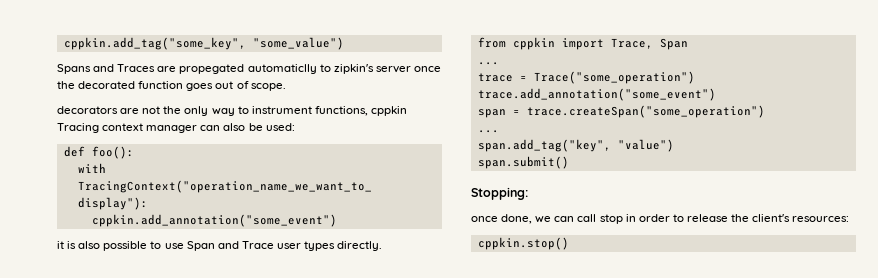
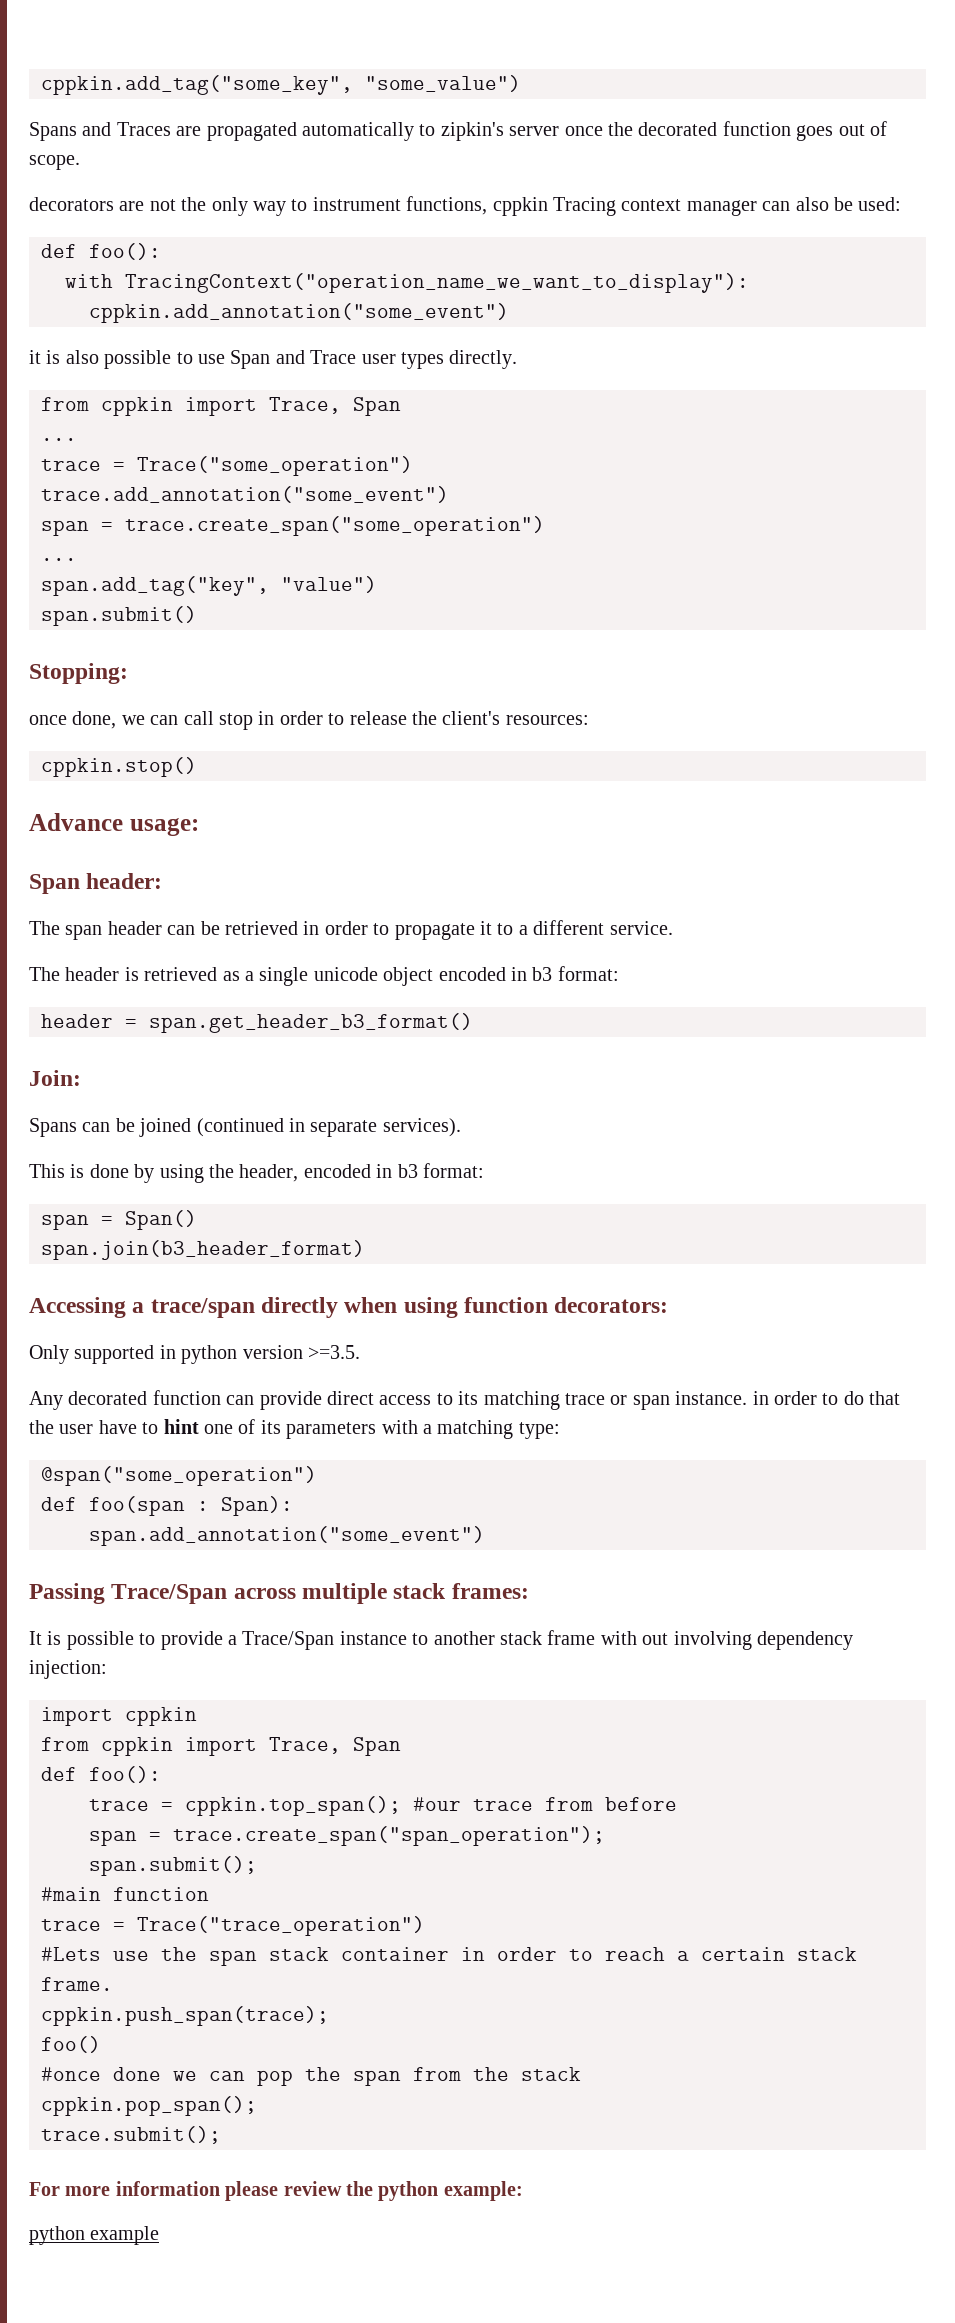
- Spans and Traces are propegated automaticlly to zipkin's server once the decorated function goes out of scope.
+ Spans and Traces are propagated automatically to zipkin's server once the decorated function goes out of scope.
- span = trace.createSpan("some_operation")
+ span = trace.create_span("some_operation")
+ Advance usage:
+ Span header:
+ The span header can be retrieved in order to propagate it to a different service.
+ The header is retrieved as a single unicode object encoded in b3 format:
+ header = span.get_header_b3_format()
+ Join:
+ Spans can be joined (continued in separate services).
+ This is done by using the header, encoded in b3 format:
+ span = Span()
+ span.join(b3_header_format)
+ Accessing a trace/span directly when using function decorators:
+ Only supported in python version >=3.5.
+ Any decorated function can provide direct access to its matching trace or span instance. in order to do that the user have to hint one of its parameters with a matching type:
+ @span("some_operation")
+ def foo(span : Span):
+ span.add_annotation("some_event")
+ Passing Trace/Span across multiple stack frames:
+ It is possible to provide a Trace/Span instance to another stack frame with out involving dependency injection:
+ import cppkin
+ from cppkin import Trace, Span
+ def foo():
+ trace = cppkin.top_span(); #our trace from before
+ span = trace.create_span("span_operation");
+ span.submit();
+ #main function
+ trace = Trace("trace_operation")
+ #Lets use the span stack container in order to reach a certain stack frame.
+ cppkin.push_span(trace);
+ foo()
+ #once done we can pop the span from the stack
+ cppkin.pop_span();
+ trace.submit();
+ For more information please review the python example:
+ python example

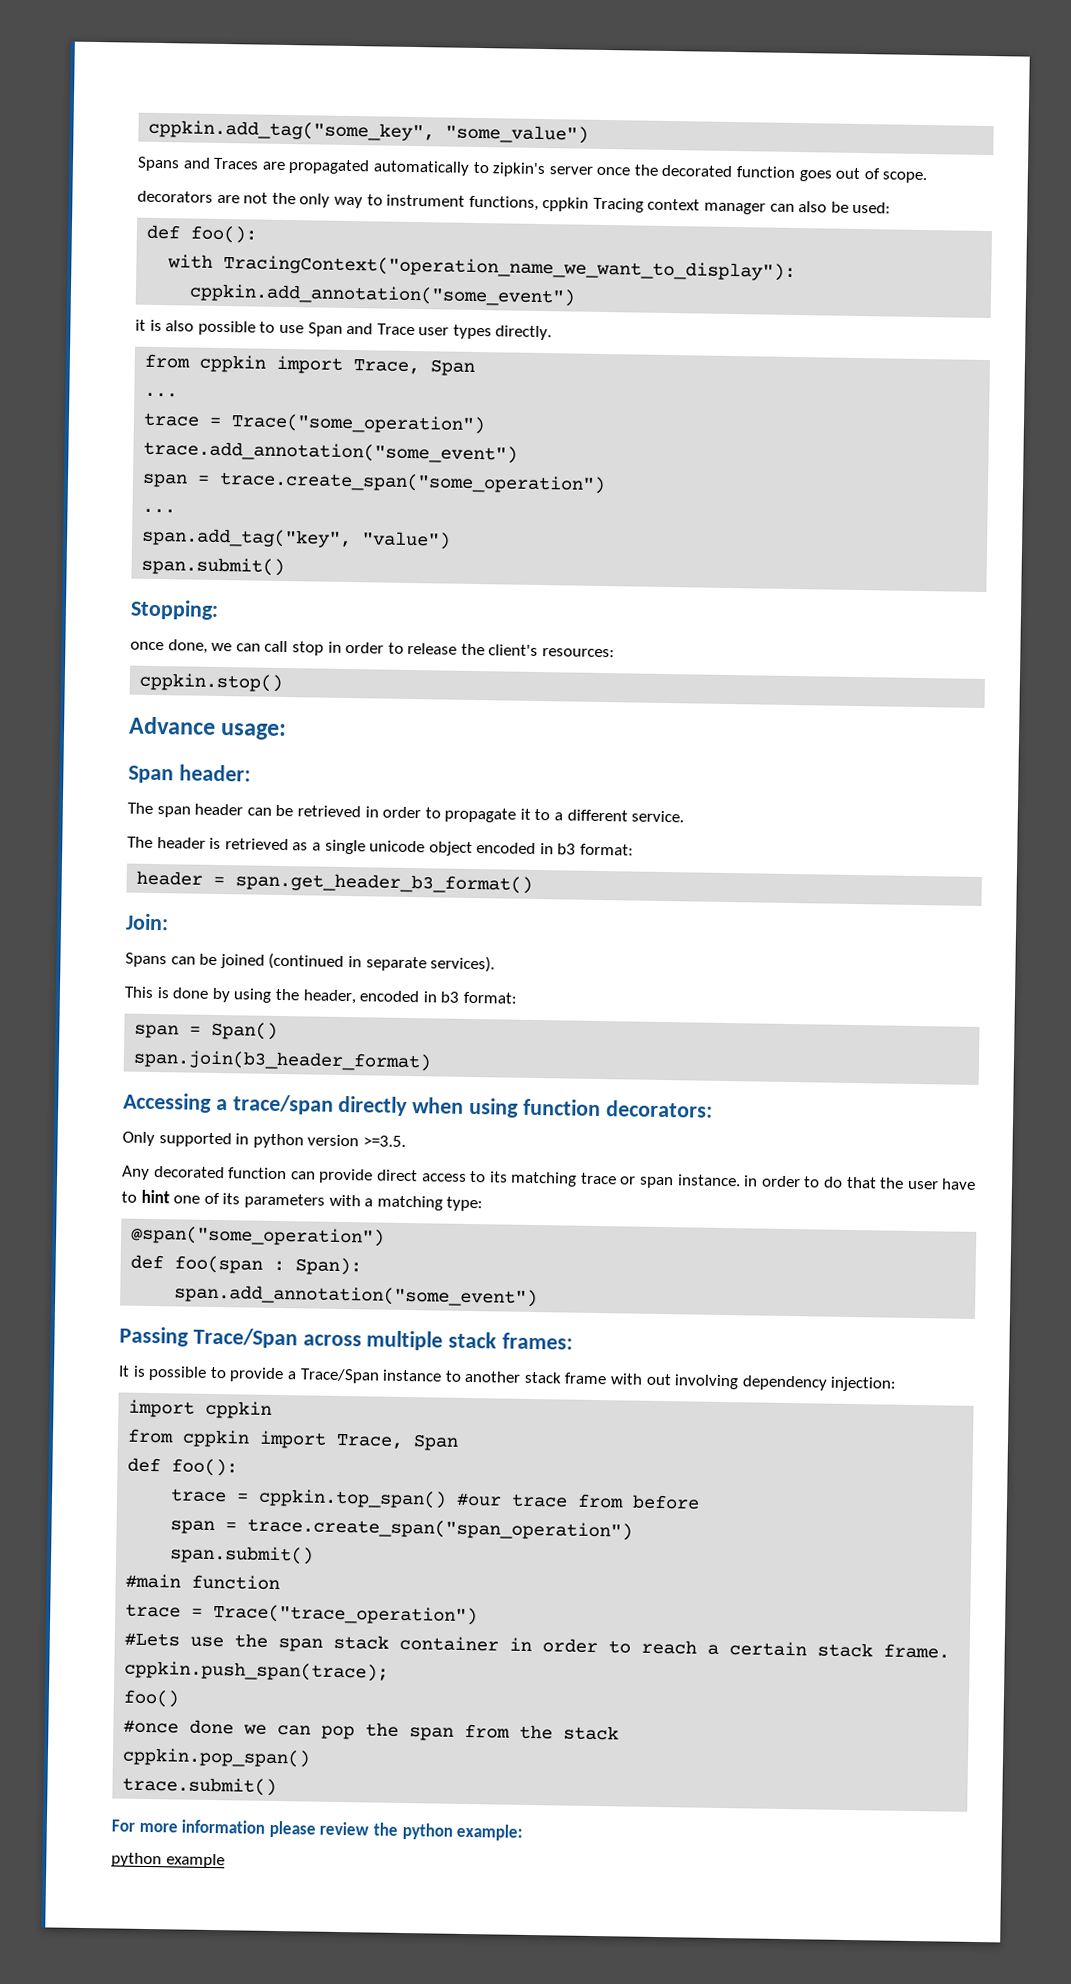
- trace = cppkin.top_span(); #our trace from before
+ trace = cppkin.top_span() #our trace from before
- span = trace.create_span("span_operation");
- span.submit();
+ span = trace.create_span("span_operation")
+ span.submit()
- cppkin.pop_span();
- trace.submit();
+ cppkin.pop_span()
+ trace.submit()

